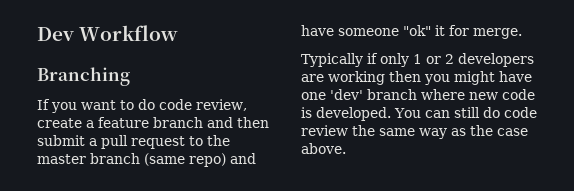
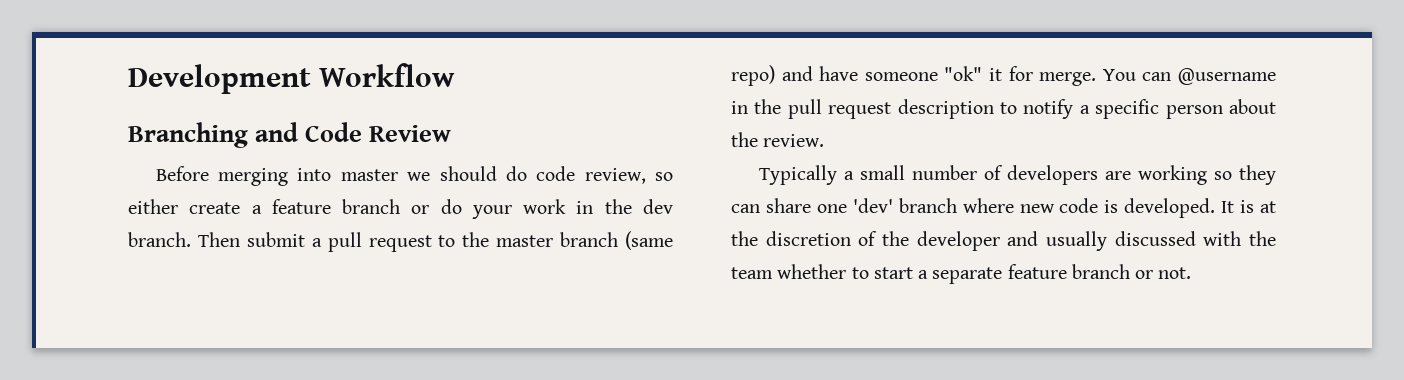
- Dev Workflow
+ Development Workflow
- Branching
- If you want to do code review, create a feature branch and then submit a pull request to the master branch (same repo) and have someone "ok" it for merge.
- Typically if only 1 or 2 developers are working then you might have one 'dev' branch where new code is developed.
+ Branching and Code Review
+ Before merging into master we should do code review, so either create a feature branch or do your work in the dev branch. Then submit a pull request to the master branch (same repo) and have someone "ok" it for merge. You can @username in the pull request description to notify a specific person about the review.
+ Typically a small number of developers are working so they can share one 'dev' branch where new code is developed.
- You can still do code review the same way as the case above.
+ It is at the discretion of the developer and usually discussed with the team whether to start a separate feature branch or not.

